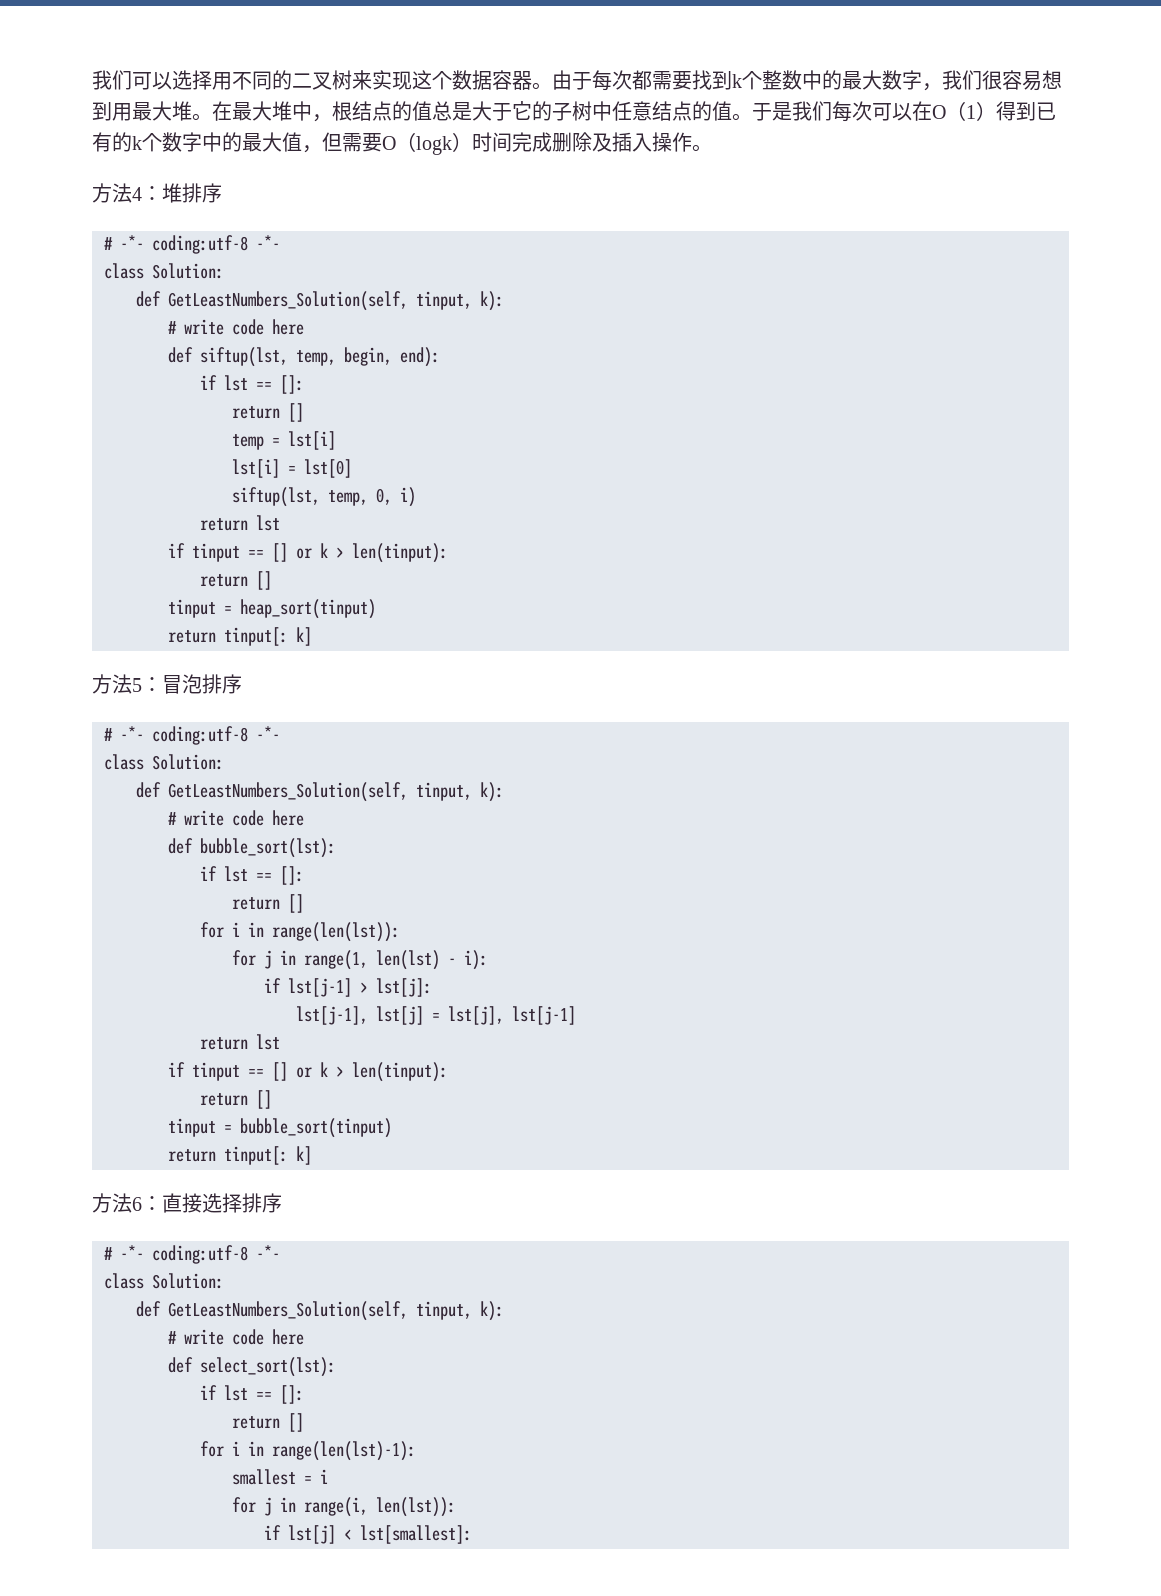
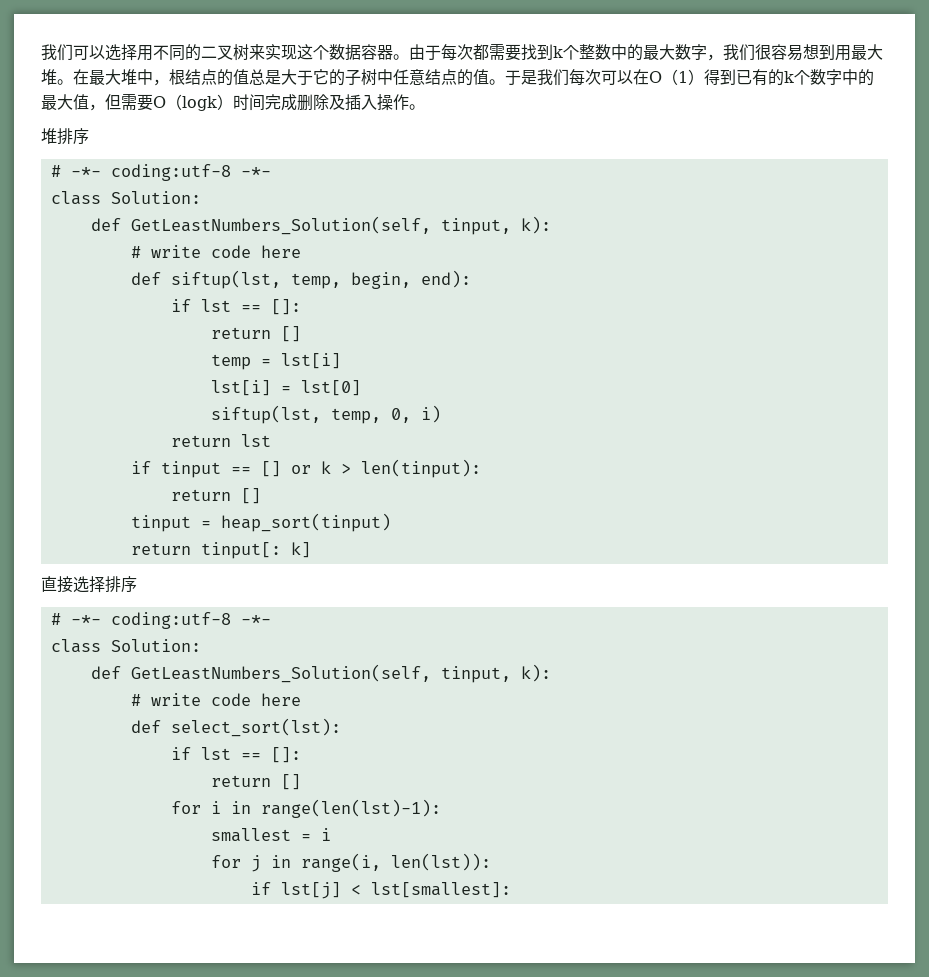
- 方法4：堆排序
+ 堆排序
- 方法5：冒泡排序
- # -*- coding:utf-8 -*-
- class Solution:
- def GetLeastNumbers_Solution(self, tinput, k):
- # write code here
- def bubble_sort(lst):
- if lst == []:
- return []
- for i in range(len(lst)):
- for j in range(1, len(lst) - i):
- if lst[j-1] > lst[j]:
- lst[j-1], lst[j] = lst[j], lst[j-1]
- return lst
- if tinput == [] or k > len(tinput):
- return []
- tinput = bubble_sort(tinput)
- return tinput[: k]
- 方法6：直接选择排序
+ 直接选择排序

